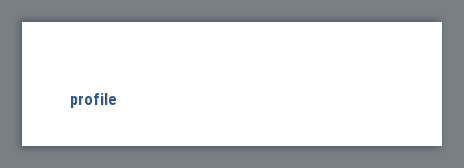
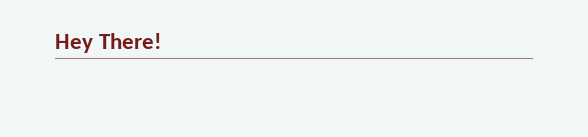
- profile
+ Hey There!

